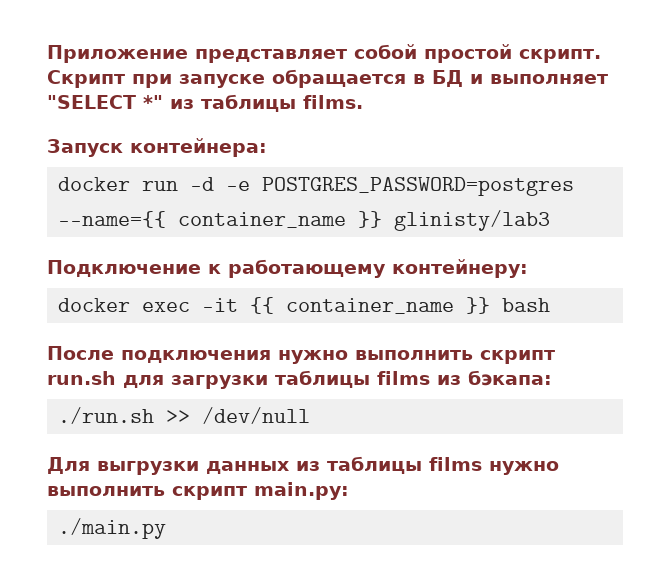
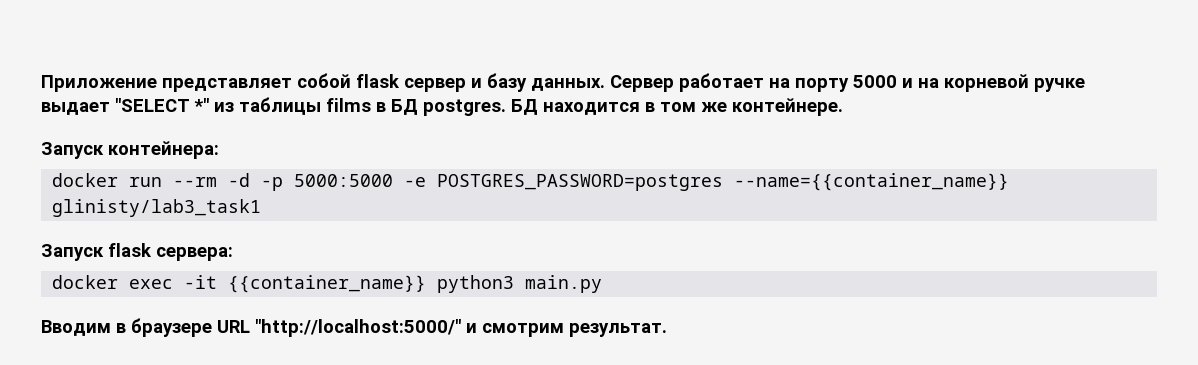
- Приложение представляет собой простой скрипт. Скрипт при запуске обращается в БД и выполняет "SELECT *" из таблицы films.
+ Приложение представляет собой flask сервер и базу данных. Сервер работает на порту 5000 и на корневой ручке выдает "SELECT *" из таблицы films в БД postgres. БД находится в том же контейнере.
  Запуск контейнера:
- docker run -d -e POSTGRES_PASSWORD=postgres --name={{ container_name }} glinisty/lab3
- Подключение к работающему контейнеру:
- docker exec -it {{ container_name }} bash
- После подключения нужно выполнить скрипт run.sh для загрузки таблицы films из бэкапа:
- ./run.sh >> /dev/null
- Для выгрузки данных из таблицы films нужно выполнить скрипт main.py:
- ./main.py
+ docker run --rm -d -p 5000:5000 -e POSTGRES_PASSWORD=postgres --name={{container_name}} glinisty/lab3_task1
+ Запуск flask сервера:
+ docker exec -it {{container_name}} python3 main.py
+ Вводим в браузере URL "http://localhost:5000/" и смотрим результат.

